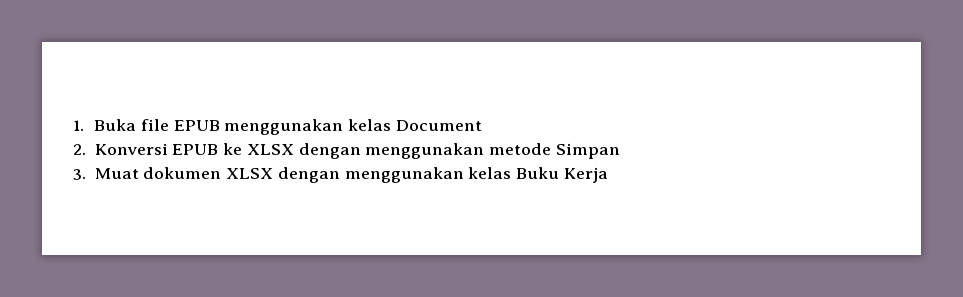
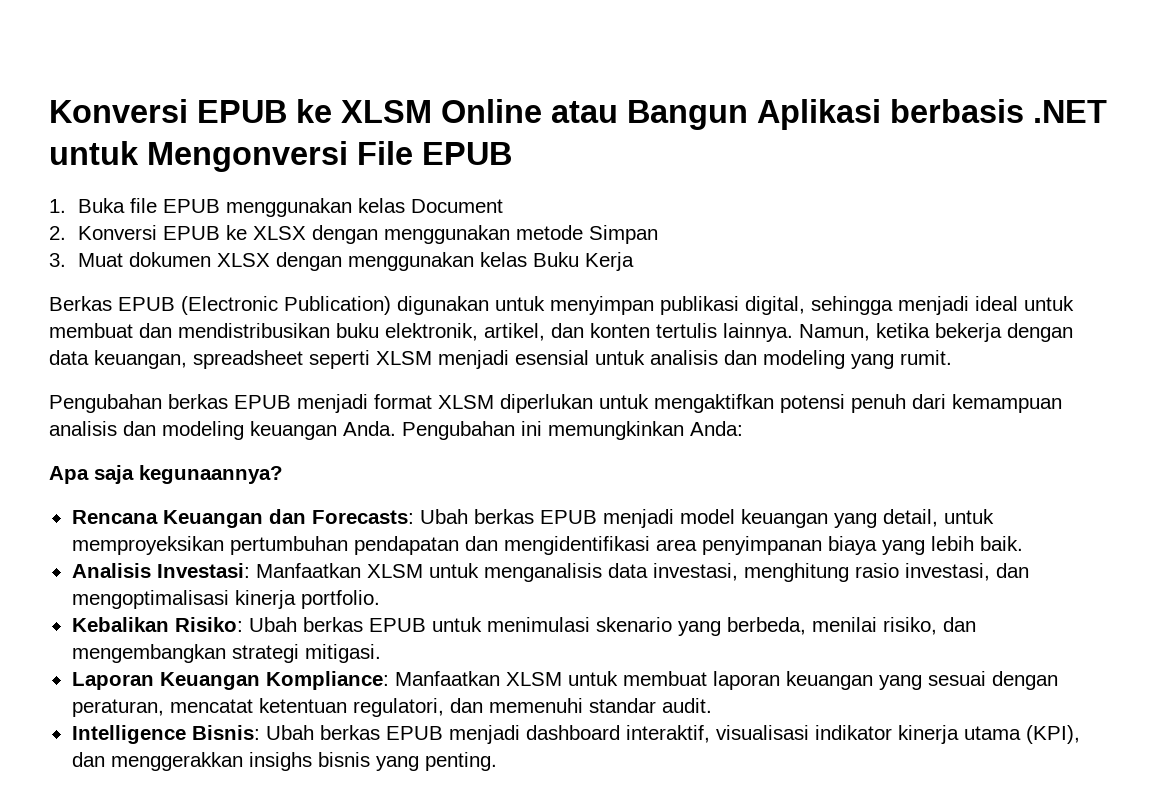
+ Konversi EPUB ke XLSM Online atau Bangun Aplikasi berbasis .NET untuk Mengonversi File EPUB
+ Berkas EPUB (Electronic Publication) digunakan untuk menyimpan publikasi digital, sehingga menjadi ideal untuk membuat dan mendistribusikan buku elektronik, artikel, dan konten tertulis lainnya. Namun, ketika bekerja dengan data keuangan, spreadsheet seperti XLSM menjadi esensial untuk analisis dan modeling yang rumit.
+ Pengubahan berkas EPUB menjadi format XLSM diperlukan untuk mengaktifkan potensi penuh dari kemampuan analisis dan modeling keuangan Anda. Pengubahan ini memungkinkan Anda:
+ Apa saja kegunaannya?
+ Rencana Keuangan dan Forecasts: Ubah berkas EPUB menjadi model keuangan yang detail, untuk memproyeksikan pertumbuhan pendapatan dan mengidentifikasi area penyimpanan biaya yang lebih baik.
+ Analisis Investasi: Manfaatkan XLSM untuk menganalisis data investasi, menghitung rasio investasi, dan mengoptimalisasi kinerja portfolio.
+ Kebalikan Risiko: Ubah berkas EPUB untuk menimulasi skenario yang berbeda, menilai risiko, dan mengembangkan strategi mitigasi.
+ Laporan Keuangan Kompliance: Manfaatkan XLSM untuk membuat laporan keuangan yang sesuai dengan peraturan, mencatat ketentuan regulatori, dan memenuhi standar audit.
+ Intelligence Bisnis: Ubah berkas EPUB menjadi dashboard interaktif, visualisasi indikator kinerja utama (KPI), dan menggerakkan insighs bisnis yang penting.

